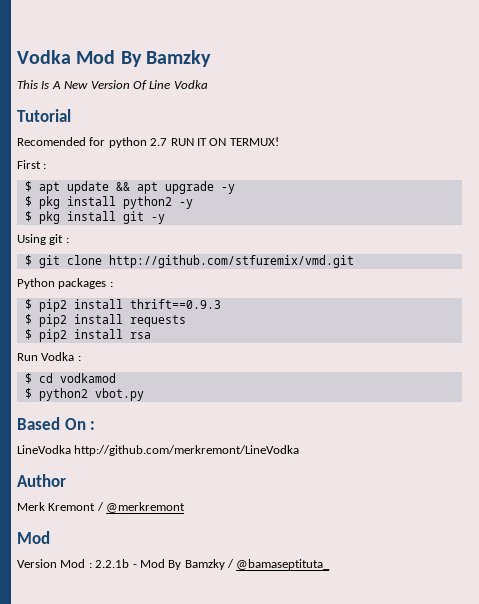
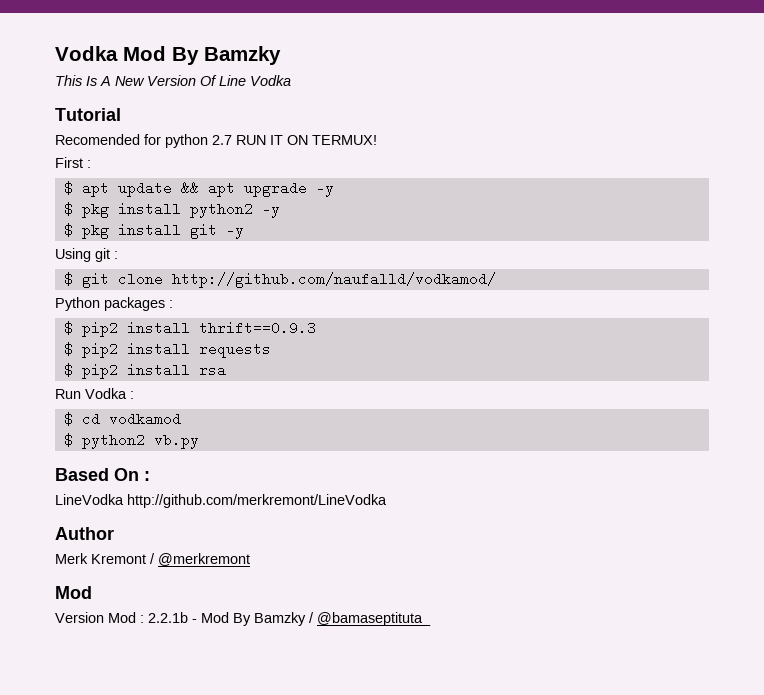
- $ git clone http://github.com/stfuremix/vmd.git
+ $ git clone http://github.com/naufalld/vodkamod/
- $ python2 vbot.py
+ $ python2 vb.py

